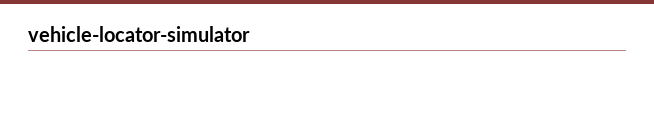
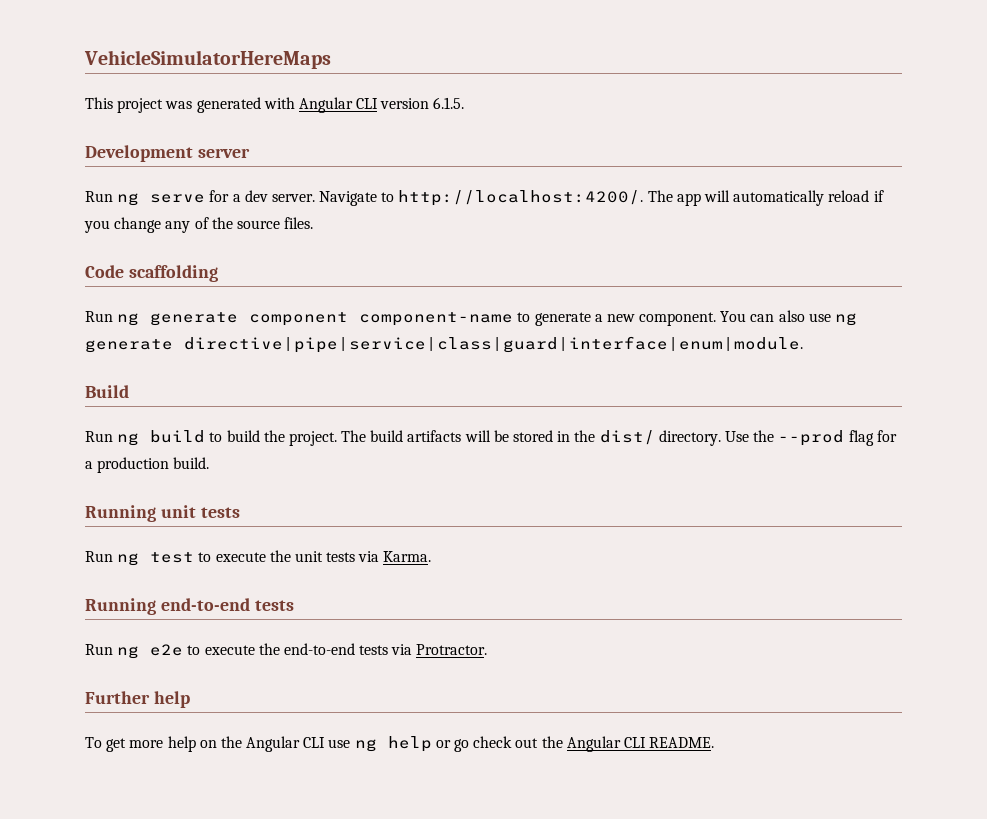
- vehicle-locator-simulator
+ VehicleSimulatorHereMaps
+ This project was generated with Angular CLI version 6.1.5.
+ Development server
+ Run ng serve for a dev server. Navigate to http://localhost:4200/. The app will automatically reload if you change any of the source files.
+ Code scaffolding
+ Run ng generate component component-name to generate a new component. You can also use ng generate directive|pipe|service|class|guard|interface|enum|module.
+ Build
+ Run ng build to build the project. The build artifacts will be stored in the dist/ directory. Use the --prod flag for a production build.
+ Running unit tests
+ Run ng test to execute the unit tests via Karma.
+ Running end-to-end tests
+ Run ng e2e to execute the end-to-end tests via Protractor.
+ Further help
+ To get more help on the Angular CLI use ng help or go check out the Angular CLI README.

